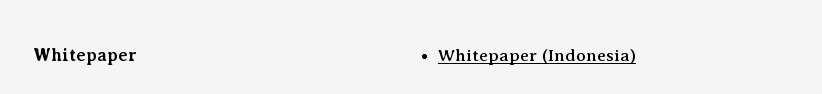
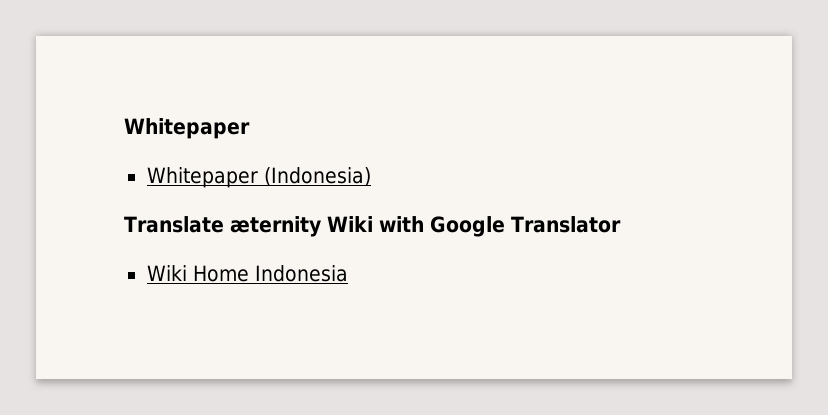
+ Translate æternity Wiki with Google Translator
+ Wiki Home Indonesia

